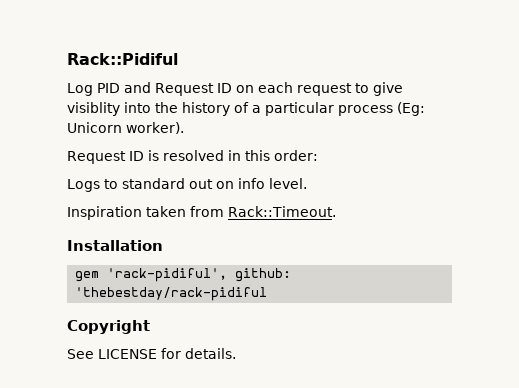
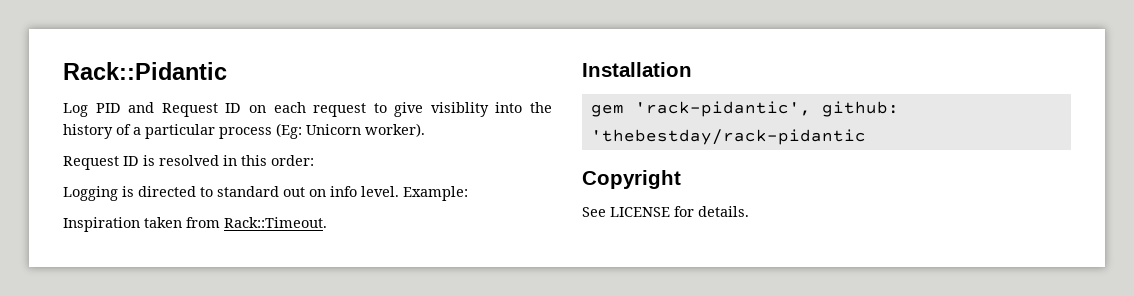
- Rack::Pidiful
+ Rack::Pidantic
- Logs to standard out on info level.
+ Logging is directed to standard out on info level. Example:
- gem 'rack-pidiful', github: 'thebestday/rack-pidiful
+ gem 'rack-pidantic', github: 'thebestday/rack-pidantic

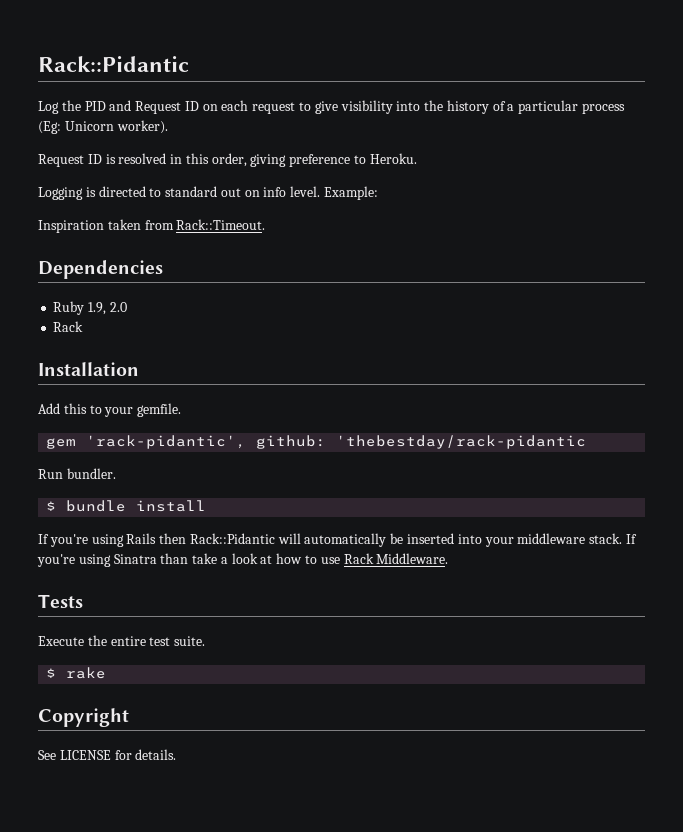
- Log PID and Request ID on each request to give visiblity into the history of a particular process (Eg: Unicorn worker).
+ Log the PID and Request ID on each request to give visibility into the history of a particular process (Eg: Unicorn worker).
- Request ID is resolved in this order:
+ Request ID is resolved in this order, giving preference to Heroku.
+ Dependencies
+ Ruby 1.9, 2.0
+ Rack
  Installation
+ Add this to your gemfile.
  gem 'rack-pidantic', github: 'thebestday/rack-pidantic
+ Run bundler.
+ $ bundle install
+ If you're using Rails then Rack::Pidantic will automatically be inserted into your middleware stack. If you're using Sinatra than take a look at how to use Rack Middleware.
+ Tests
+ Execute the entire test suite.
+ $ rake

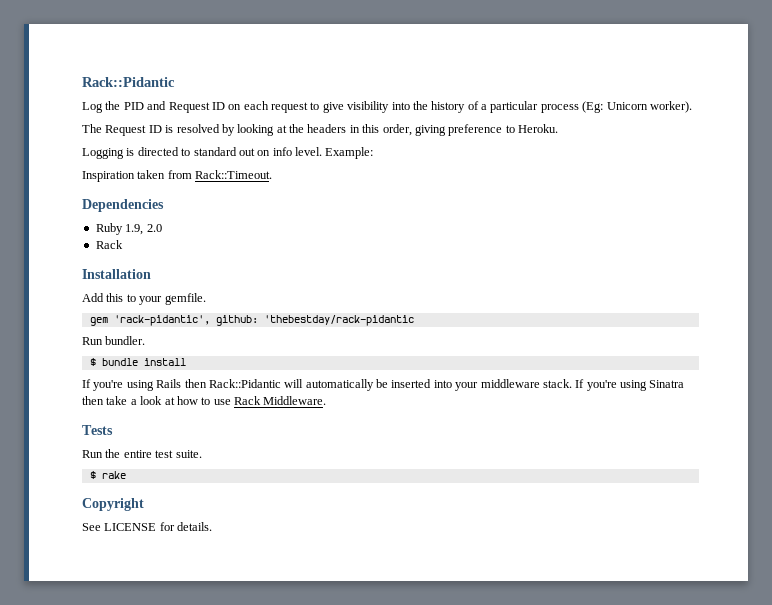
- Request ID is resolved in this order, giving preference to Heroku.
+ The Request ID is resolved by looking at the headers in this order, giving preference to Heroku.
- If you're using Sinatra than take a look at how to use Rack Middleware.
+ If you're using Sinatra then take a look at how to use Rack Middleware.
- Execute the entire test suite.
+ Run the entire test suite.

